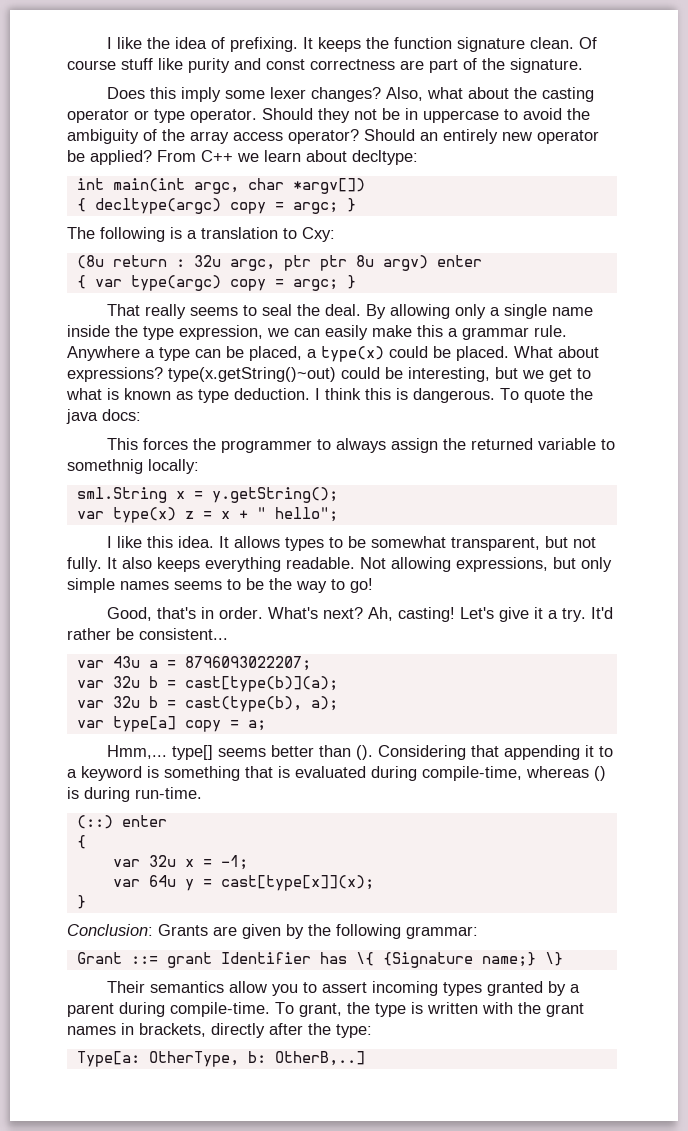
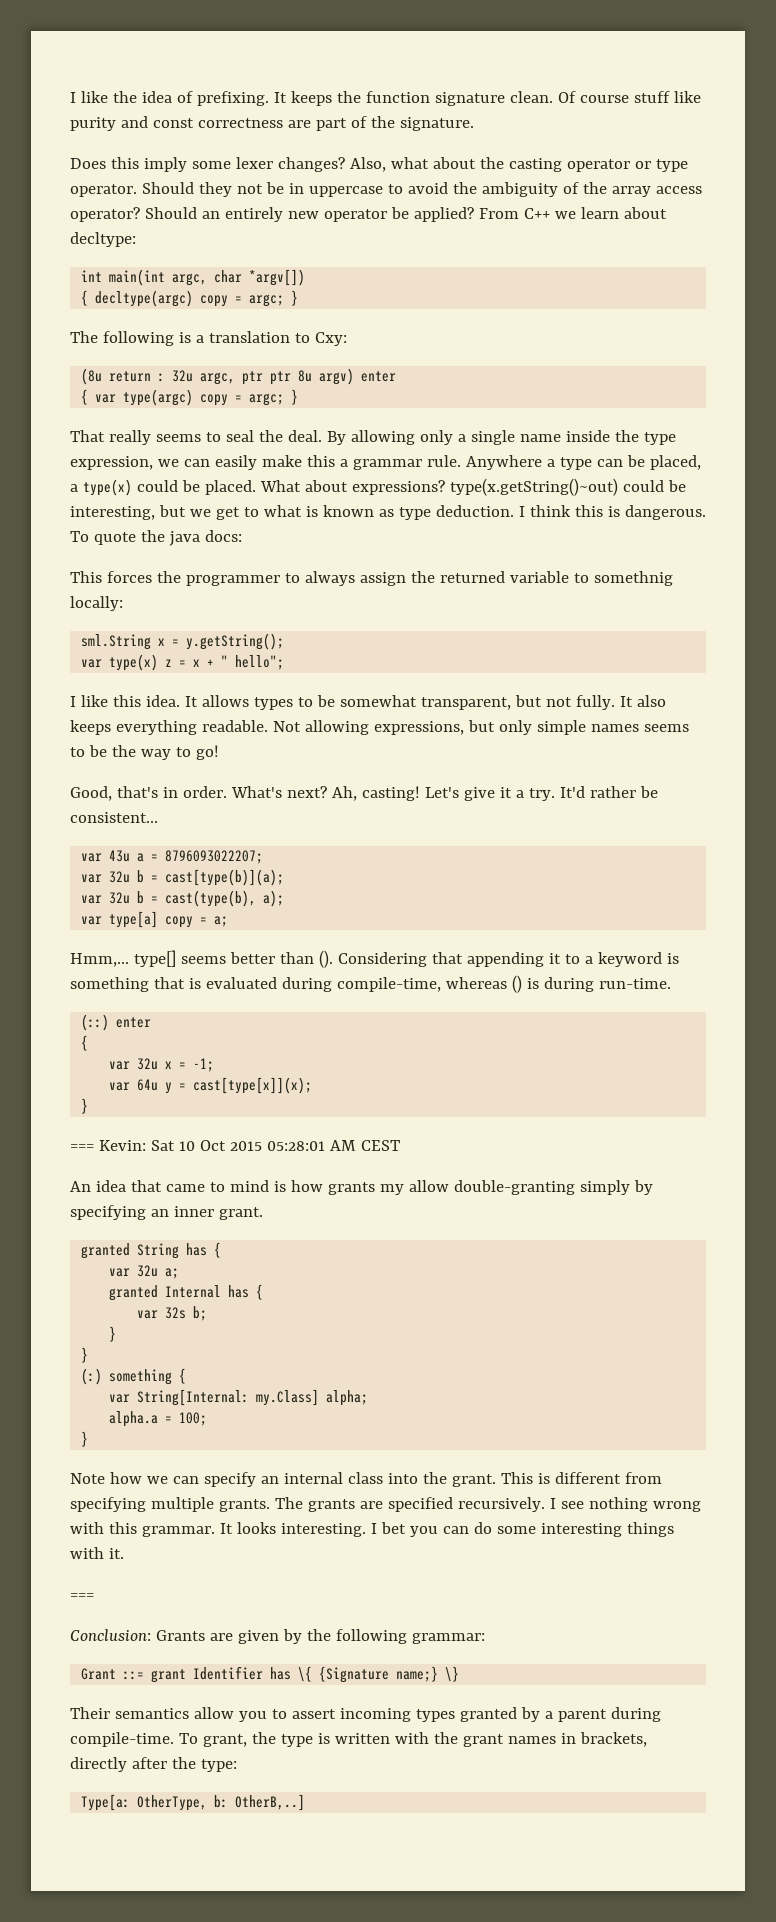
+ === Kevin: Sat 10 Oct 2015 05:28:01 AM CEST
+ An idea that came to mind is how grants my allow double-granting simply by specifying an inner grant.
+ granted String has {
+ var 32u a;
+ granted Internal has {
+ var 32s b;
+ }
+ }
+ (:) something {
+ var String[Internal: my.Class] alpha;
+ alpha.a = 100;
+ }
+ Note how we can specify an internal class into the grant. This is different from specifying multiple grants. The grants are specified recursively. I see nothing wrong with this grammar. It looks interesting. I bet you can do some interesting things with it.
+ ===

